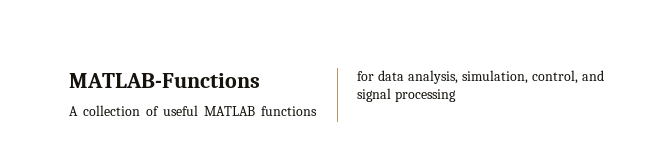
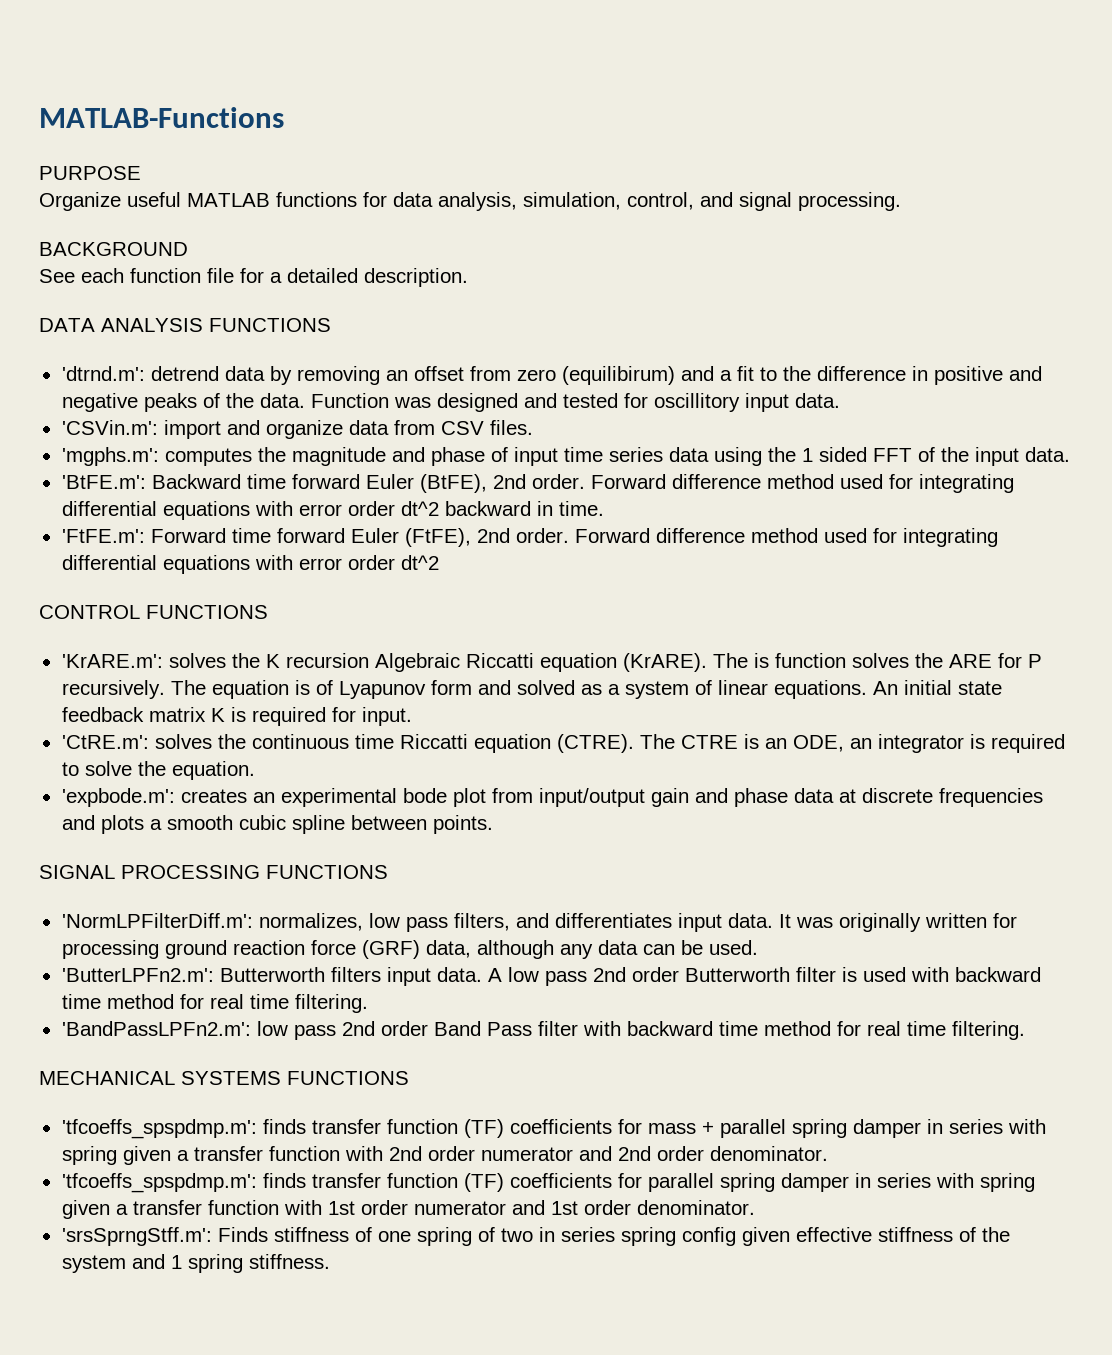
- A collection of useful MATLAB functions for data analysis, simulation, control, and signal processing
+ PURPOSE
+ Organize useful MATLAB functions for data analysis, simulation, control, and signal processing.
+ BACKGROUND
+ See each function file for a detailed description.
+ DATA ANALYSIS FUNCTIONS
+ 'dtrnd.m': detrend data by removing an offset from zero (equilibirum) and a fit to the difference in positive and negative peaks of the data. Function was designed and tested for oscillitory input data.
+ 'CSVin.m': import and organize data from CSV files.
+ 'mgphs.m': computes the magnitude and phase of input time series data using the 1 sided FFT of the input data.
+ 'BtFE.m': Backward time forward Euler (BtFE), 2nd order. Forward difference method used for integrating differential equations with error order dt^2 backward in time.
+ 'FtFE.m': Forward time forward Euler (FtFE), 2nd order. Forward difference method used for integrating differential equations with error order dt^2
+ CONTROL FUNCTIONS
+ 'KrARE.m': solves the K recursion Algebraic Riccatti equation (KrARE). The is function solves the ARE for P recursively. The equation is of Lyapunov form and solved as a system of linear equations. An initial state feedback matrix K is required for input.
+ 'CtRE.m': solves the continuous time Riccatti equation (CTRE). The CTRE is an ODE, an integrator is required to solve the equation.
+ 'expbode.m': creates an experimental bode plot from input/output gain and phase data at discrete frequencies and plots a smooth cubic spline between points.
+ SIGNAL PROCESSING FUNCTIONS
+ 'NormLPFilterDiff.m': normalizes, low pass filters, and differentiates input data. It was originally written for processing ground reaction force (GRF) data, although any data can be used.
+ 'ButterLPFn2.m': Butterworth filters input data. A low pass 2nd order Butterworth filter is used with backward time method for real time filtering.
+ 'BandPassLPFn2.m': low pass 2nd order Band Pass filter with backward time method for real time filtering.
+ MECHANICAL SYSTEMS FUNCTIONS
+ 'tfcoeffs_spspdmp.m': finds transfer function (TF) coefficients for mass + parallel spring damper in series with spring given a transfer function with 2nd order numerator and 2nd order denominator.
+ 'tfcoeffs_spspdmp.m': finds transfer function (TF) coefficients for parallel spring damper in series with spring given a transfer function with 1st order numerator and 1st order denominator.
+ 'srsSprngStff.m': Finds stiffness of one spring of two in series spring config given effective stiffness of the system and 1 spring stiffness.

